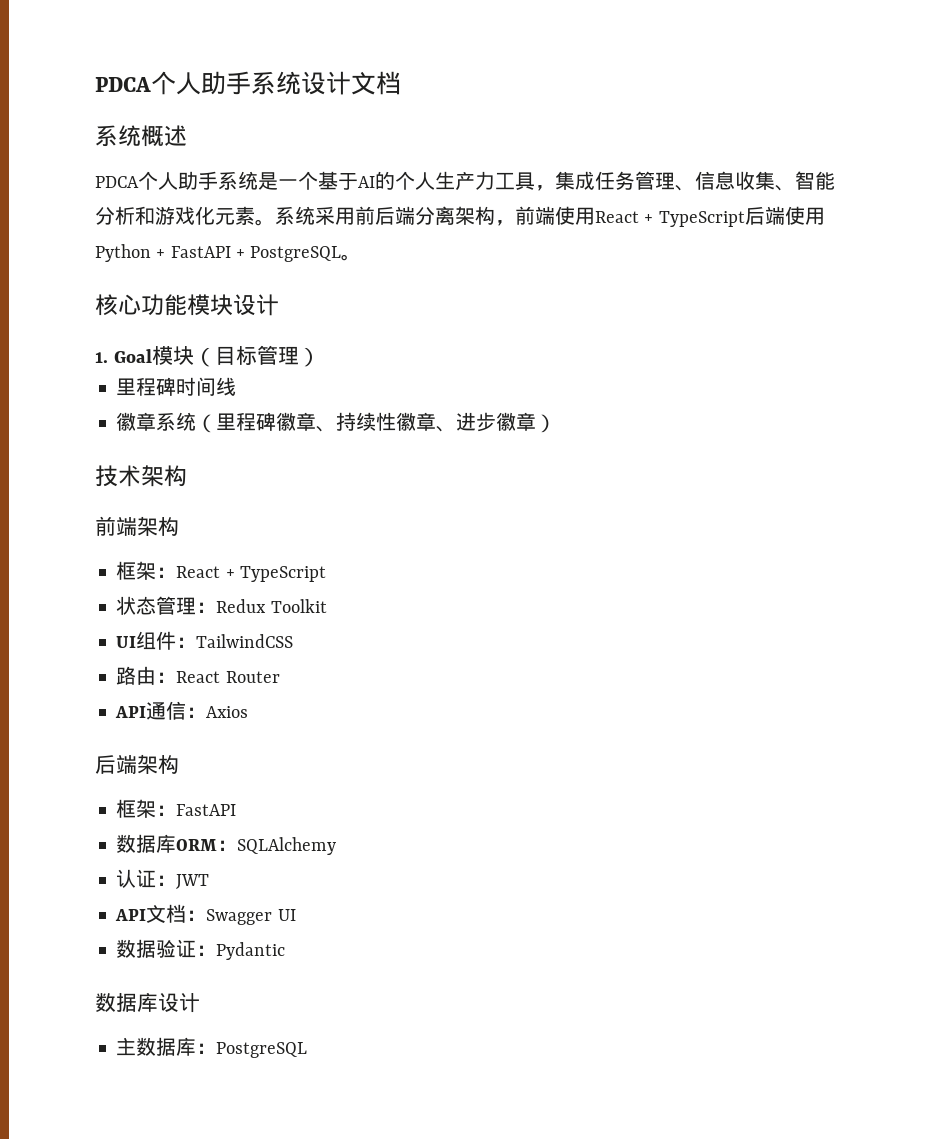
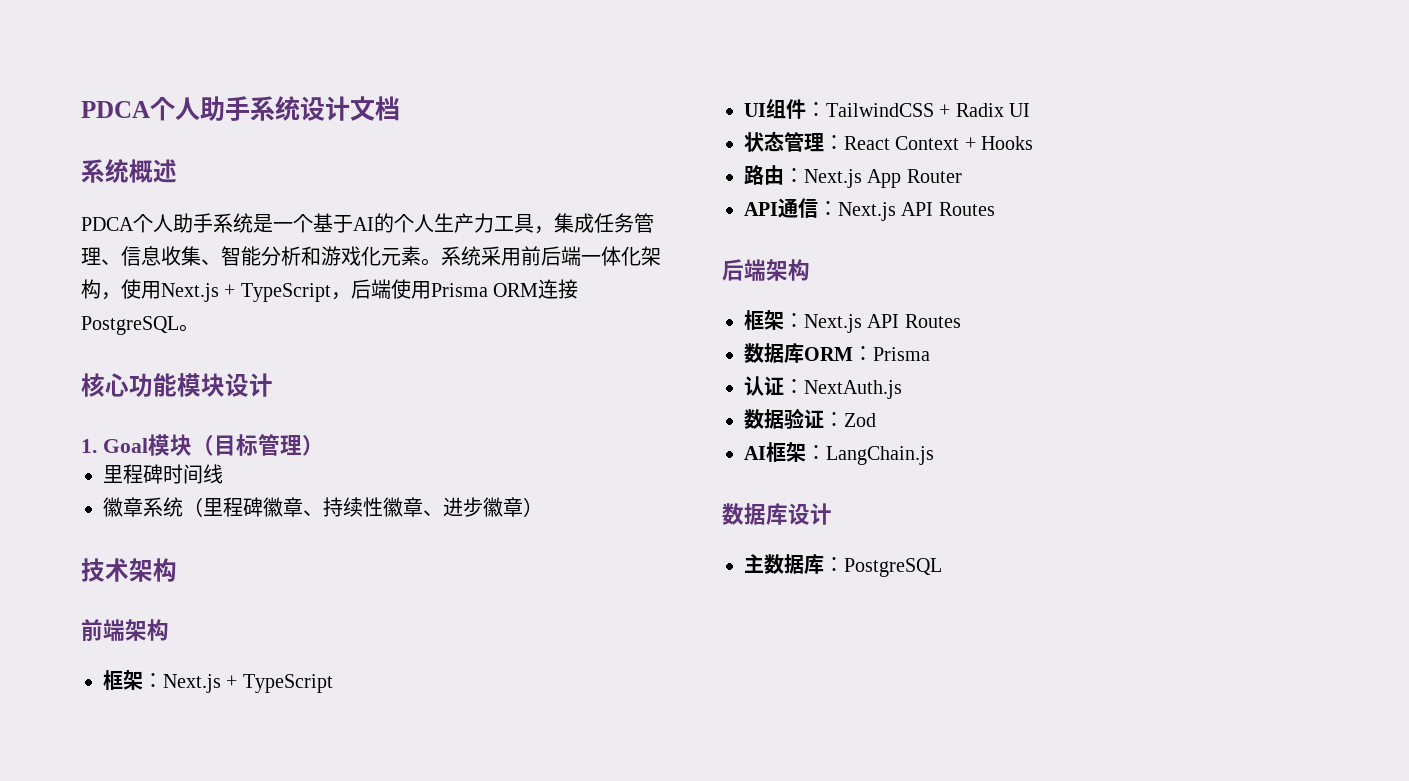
- 系统采用前后端分离架构，前端使用React + TypeScript后端使用Python + FastAPI + PostgreSQL。
+ 系统采用前后端一体化架构，使用Next.js + TypeScript，后端使用Prisma ORM连接PostgreSQL。
- 框架：React + TypeScript
+ 框架：Next.js + TypeScript
- 状态管理：Redux Toolkit
- UI组件：TailwindCSS
+ UI组件：TailwindCSS + Radix UI
+ 状态管理：React Context + Hooks
- 路由：React Router
+ 路由：Next.js App Router
- API通信：Axios
+ API通信：Next.js API Routes
- 框架：FastAPI
+ 框架：Next.js API Routes
- 数据库ORM：SQLAlchemy
+ 数据库ORM：Prisma
- 认证：JWT
- API文档：Swagger UI
- 数据验证：Pydantic
+ 认证：NextAuth.js
+ 数据验证：Zod
+ AI框架：LangChain.js

